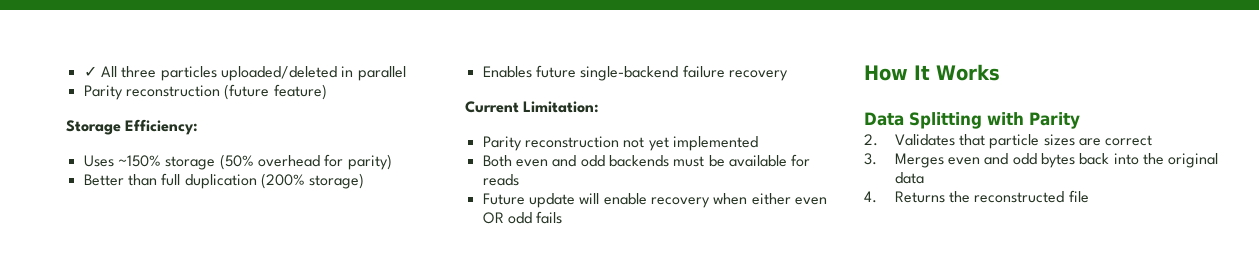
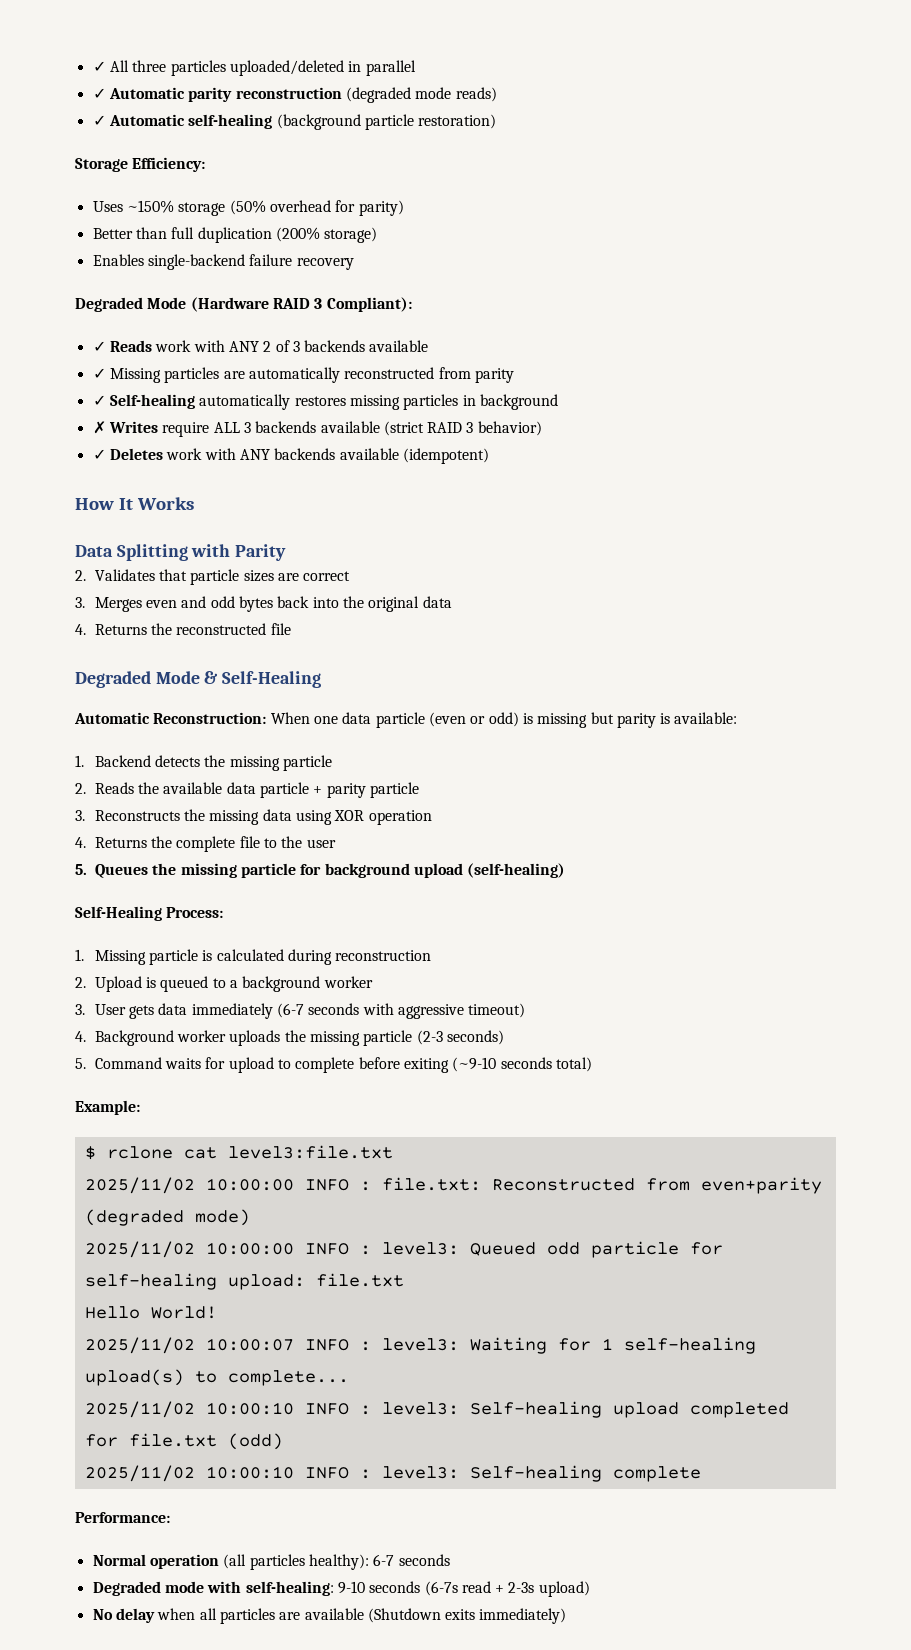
- Parity reconstruction (future feature)
+ ✓ Automatic parity reconstruction (degraded mode reads)
+ ✓ Automatic self-healing (background particle restoration)
- Enables future single-backend failure recovery
+ Enables single-backend failure recovery
- Current Limitation:
- Parity reconstruction not yet implemented
- Both even and odd backends must be available for reads
- Future update will enable recovery when either even OR odd fails
+ Degraded Mode (Hardware RAID 3 Compliant):
+ ✓ Reads work with ANY 2 of 3 backends available
+ ✓ Missing particles are automatically reconstructed from parity
+ ✓ Self-healing automatically restores missing particles in background
+ ✗ Writes require ALL 3 backends available (strict RAID 3 behavior)
+ ✓ Deletes work with ANY backends available (idempotent)
+ Degraded Mode & Self-Healing
+ Automatic Reconstruction: When one data particle (even or odd) is missing but parity is available:
+ 1. Backend detects the missing particle
+ 2. Reads the available data particle + parity particle
+ 3. Reconstructs the missing data using XOR operation
+ 4. Returns the complete file to the user
+ 5. Queues the missing particle for background upload (self-healing)
+ Self-Healing Process:
+ 1. Missing particle is calculated during reconstruction
+ 2. Upload is queued to a background worker
+ 3. User gets data immediately (6-7 seconds with aggressive timeout)
+ 4. Background worker uploads the missing particle (2-3 seconds)
+ 5. Command waits for upload to complete before exiting (~9-10 seconds total)
+ Example:
+ $ rclone cat level3:file.txt
+ 2025/11/02 10:00:00 INFO : file.txt: Reconstructed from even+parity (degraded mode)
+ 2025/11/02 10:00:00 INFO : level3: Queued odd particle for self-healing upload: file.txt
+ Hello World!
+ 2025/11/02 10:00:07 INFO : level3: Waiting for 1 self-healing upload(s) to complete...
+ 2025/11/02 10:00:10 INFO : level3: Self-healing upload completed for file.txt (odd)
+ 2025/11/02 10:00:10 INFO : level3: Self-healing complete
+ Performance:
+ Normal operation (all particles healthy): 6-7 seconds
+ Degraded mode with self-healing: 9-10 seconds (6-7s read + 2-3s upload)
+ No delay when all particles are available (Shutdown exits immediately)

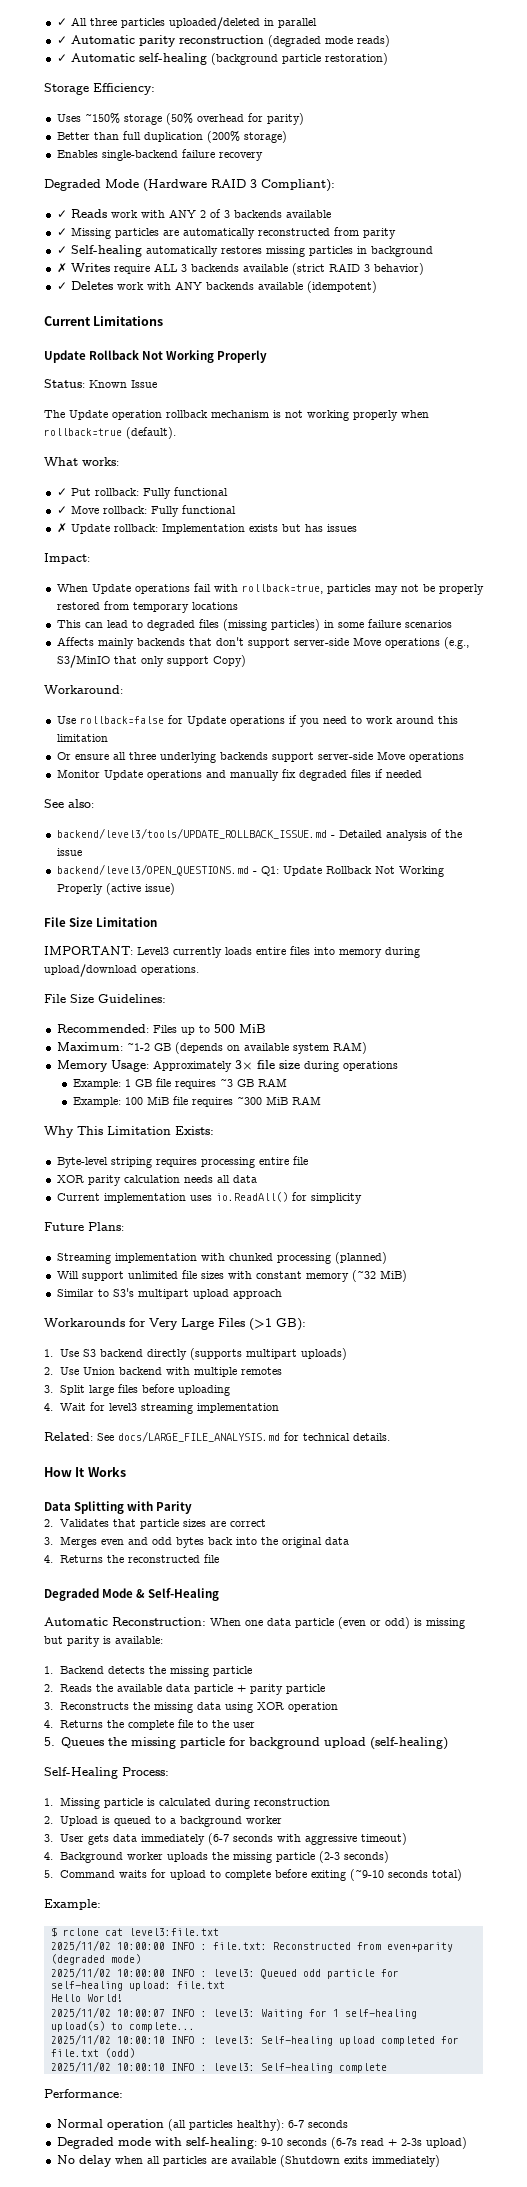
+ Current Limitations
+ Update Rollback Not Working Properly
+ Status: Known Issue
+ The Update operation rollback mechanism is not working properly when rollback=true (default).
+ What works:
+ ✓ Put rollback: Fully functional
+ ✓ Move rollback: Fully functional
+ ✗ Update rollback: Implementation exists but has issues
+ Impact:
+ When Update operations fail with rollback=true, particles may not be properly restored from temporary locations
+ This can lead to degraded files (missing particles) in some failure scenarios
+ Affects mainly backends that don't support server-side Move operations (e.g., S3/MinIO that only support Copy)
+ Workaround:
+ Use rollback=false for Update operations if you need to work around this limitation
+ Or ensure all three underlying backends support server-side Move operations
+ Monitor Update operations and manually fix degraded files if needed
+ See also:
+ backend/level3/tools/UPDATE_ROLLBACK_ISSUE.md - Detailed analysis of the issue
+ backend/level3/OPEN_QUESTIONS.md - Q1: Update Rollback Not Working Properly (active issue)
+ File Size Limitation
+ IMPORTANT: Level3 currently loads entire files into memory during upload/download operations.
+ File Size Guidelines:
+ Recommended: Files up to 500 MiB
+ Maximum: ~1-2 GB (depends on available system RAM)
+ Memory Usage: Approximately 3× file size during operations
+ Example: 1 GB file requires ~3 GB RAM
+ Example: 100 MiB file requires ~300 MiB RAM
+ Why This Limitation Exists:
+ Byte-level striping requires processing entire file
+ XOR parity calculation needs all data
+ Current implementation uses io.ReadAll() for simplicity
+ Future Plans:
+ Streaming implementation with chunked processing (planned)
+ Will support unlimited file sizes with constant memory (~32 MiB)
+ Similar to S3's multipart upload approach
+ Workarounds for Very Large Files (>1 GB):
+ 1. Use S3 backend directly (supports multipart uploads)
+ 2. Use Union backend with multiple remotes
+ 3. Split large files before uploading
+ 4. Wait for level3 streaming implementation
+ Related: See docs/LARGE_FILE_ANALYSIS.md for technical details.

